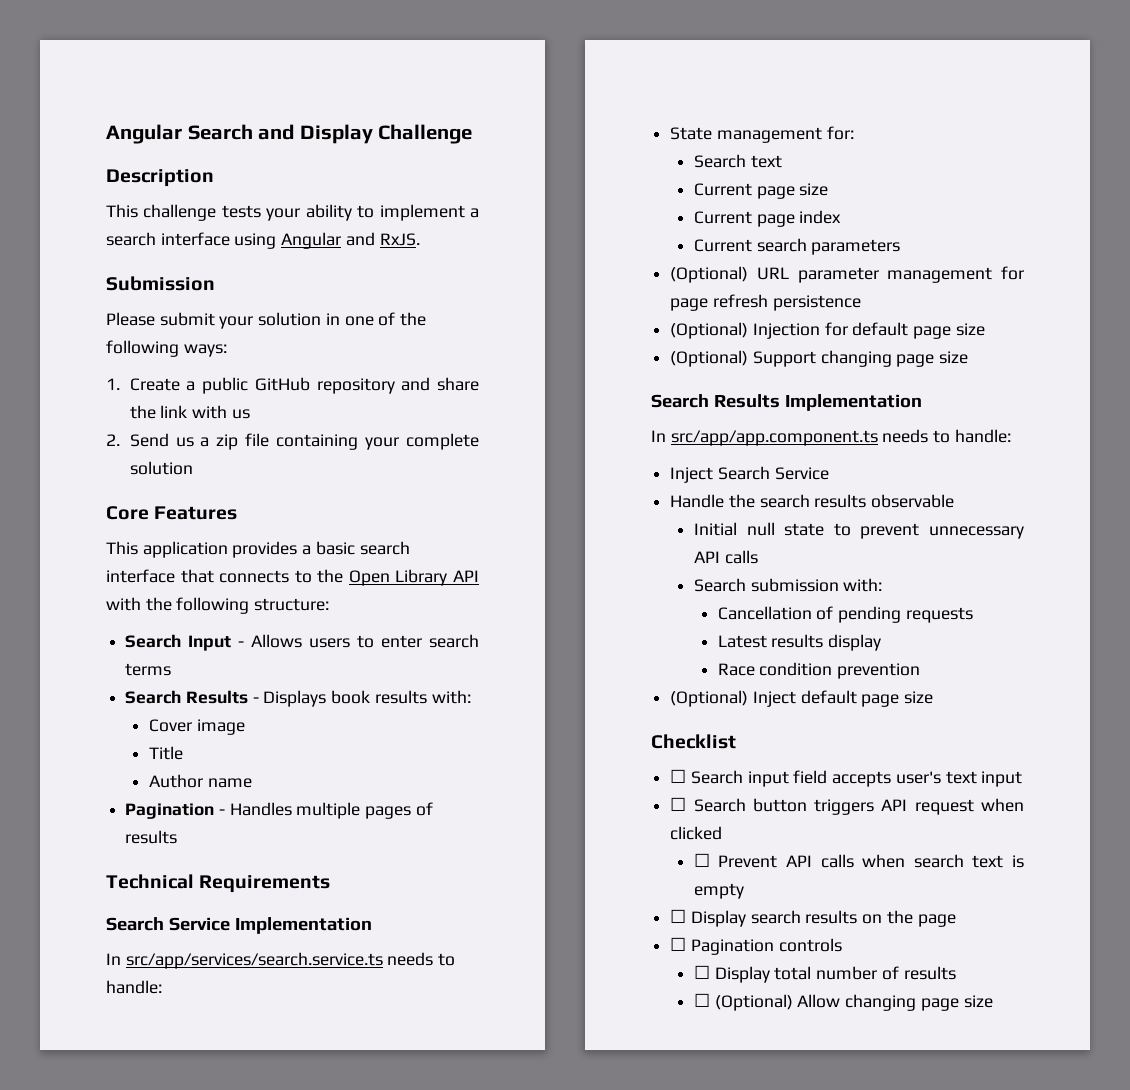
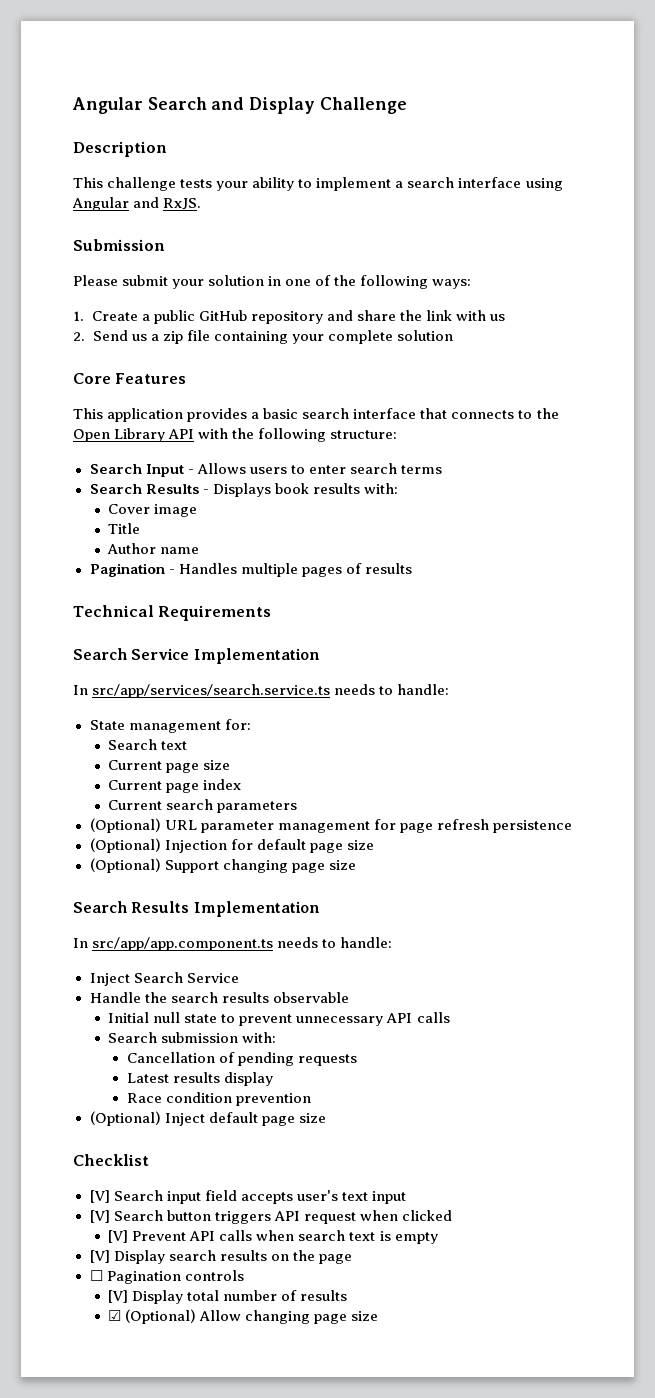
- ☐ Search input field accepts user's text input
+ [V] Search input field accepts user's text input
- ☐ Search button triggers API request when clicked
+ [V] Search button triggers API request when clicked
- ☐ Prevent API calls when search text is empty
+ [V] Prevent API calls when search text is empty
- ☐ Display search results on the page
+ [V] Display search results on the page
- ☐ Display total number of results
+ [V] Display total number of results
- ☐ (Optional) Allow changing page size
+ ☑ (Optional) Allow changing page size

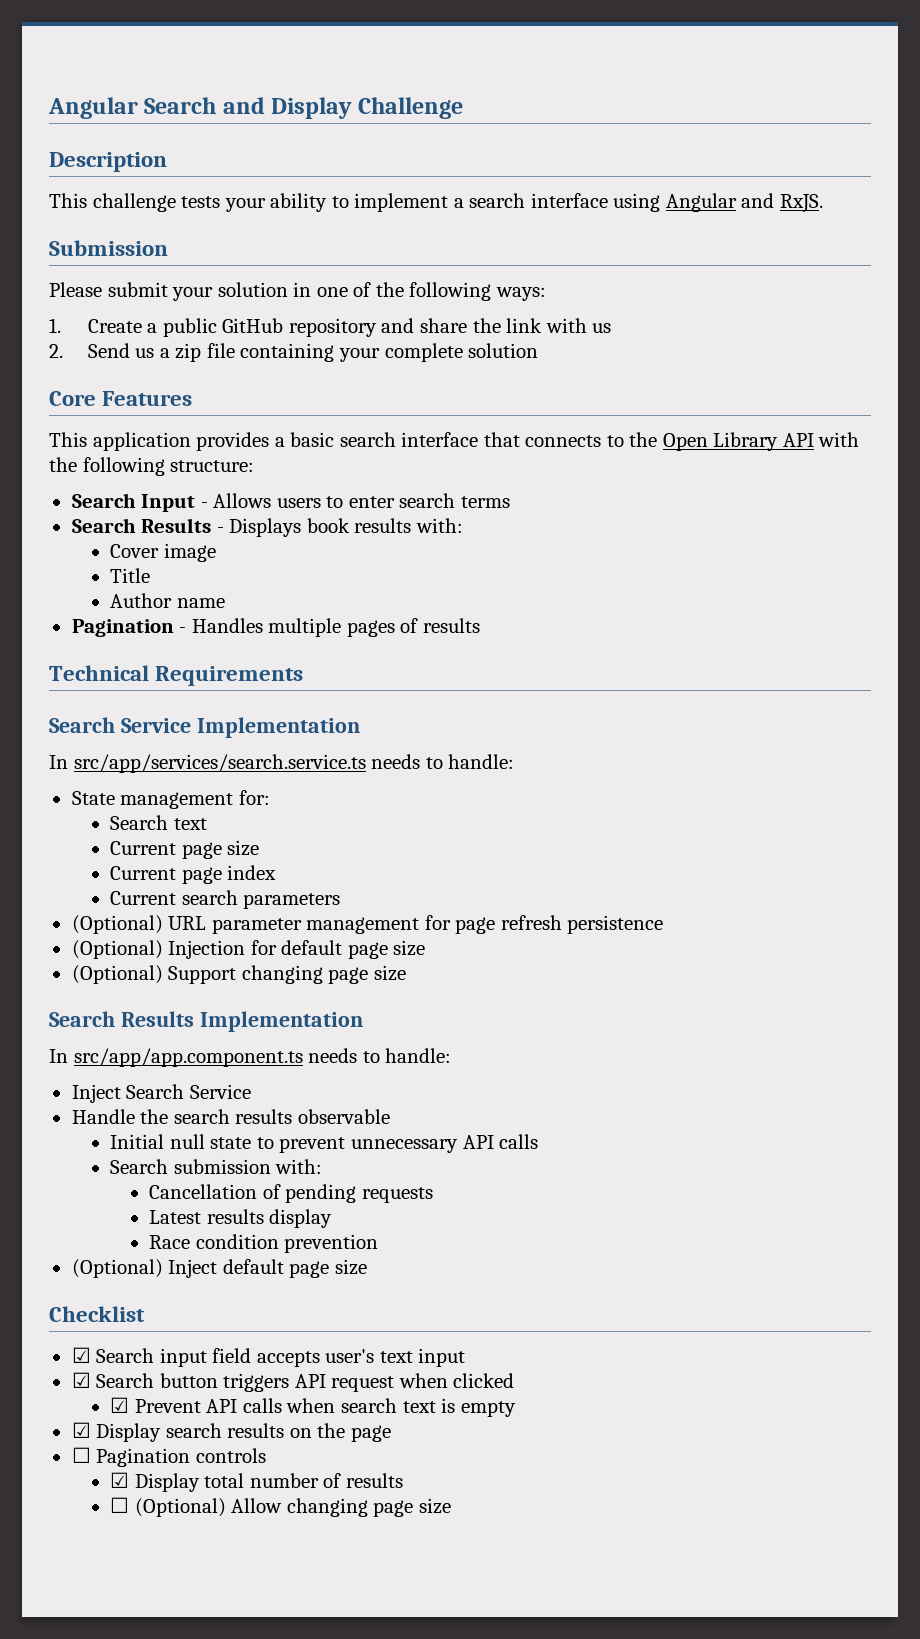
- [V] Search input field accepts user's text input
+ ☑ Search input field accepts user's text input
- [V] Search button triggers API request when clicked
+ ☑ Search button triggers API request when clicked
- [V] Prevent API calls when search text is empty
+ ☑ Prevent API calls when search text is empty
- [V] Display search results on the page
+ ☑ Display search results on the page
- [V] Display total number of results
+ ☑ Display total number of results
- ☑ (Optional) Allow changing page size
+ ☐ (Optional) Allow changing page size

